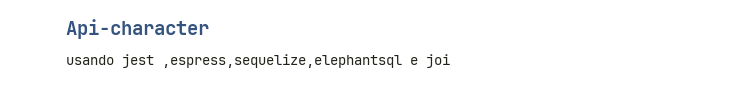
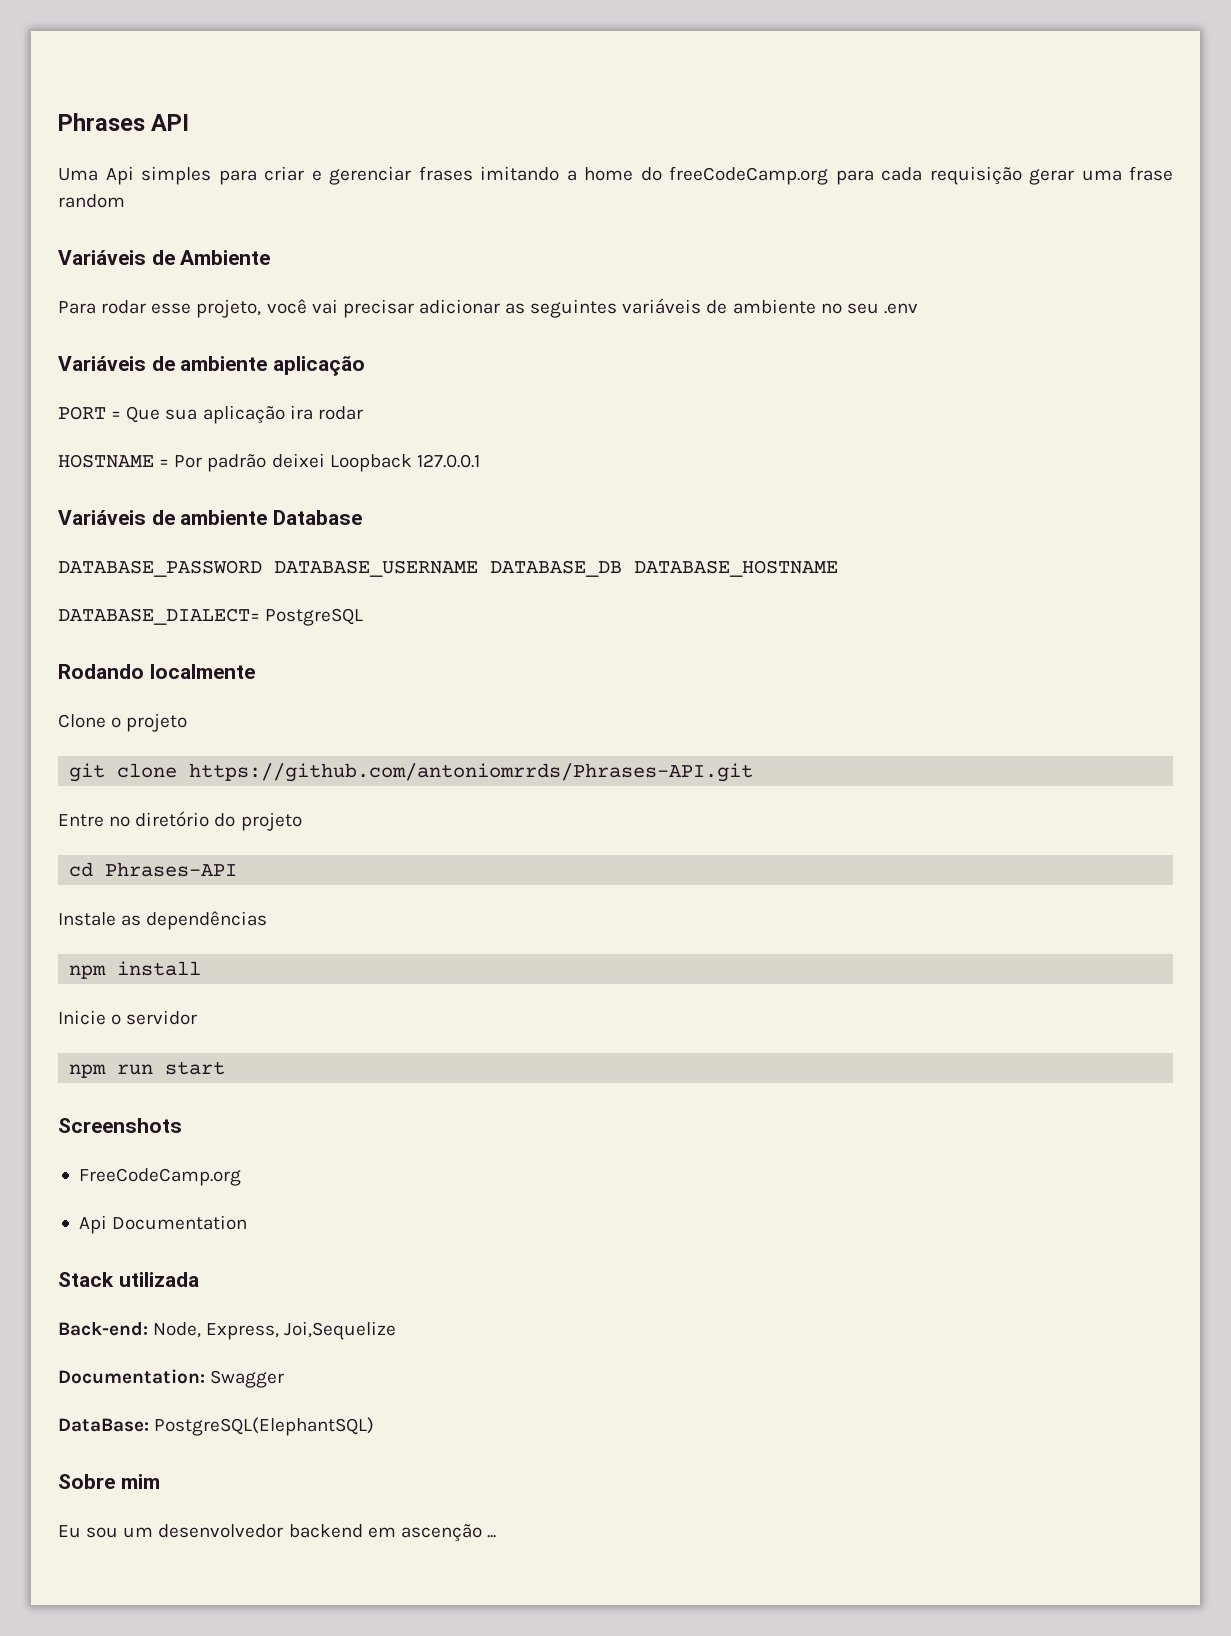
- Api-character
- usando jest ,espress,sequelize,elephantsql e joi
+ Phrases API
+ Uma Api simples para criar e gerenciar frases imitando a home do freeCodeCamp.org para cada requisição gerar uma frase random
+ Variáveis de Ambiente
+ Para rodar esse projeto, você vai precisar adicionar as seguintes variáveis de ambiente no seu .env
+ Variáveis de ambiente aplicação
+ PORT = Que sua aplicação ira rodar
+ HOSTNAME = Por padrão deixei Loopback 127.0.0.1
+ Variáveis de ambiente Database
+ DATABASE_PASSWORD DATABASE_USERNAME DATABASE_DB DATABASE_HOSTNAME
+ DATABASE_DIALECT= PostgreSQL
+ Rodando localmente
+ Clone o projeto
+ git clone https://github.com/antoniomrrds/Phrases-API.git
+ Entre no diretório do projeto
+ cd Phrases-API
+ Instale as dependências
+ npm install
+ Inicie o servidor
+ npm run start
+ Screenshots
+ FreeCodeCamp.org
+ Api Documentation
+ Stack utilizada
+ Back-end: Node, Express, Joi,Sequelize
+ Documentation: Swagger
+ DataBase: PostgreSQL(ElephantSQL)
+ Sobre mim
+ Eu sou um desenvolvedor backend em ascenção ...

